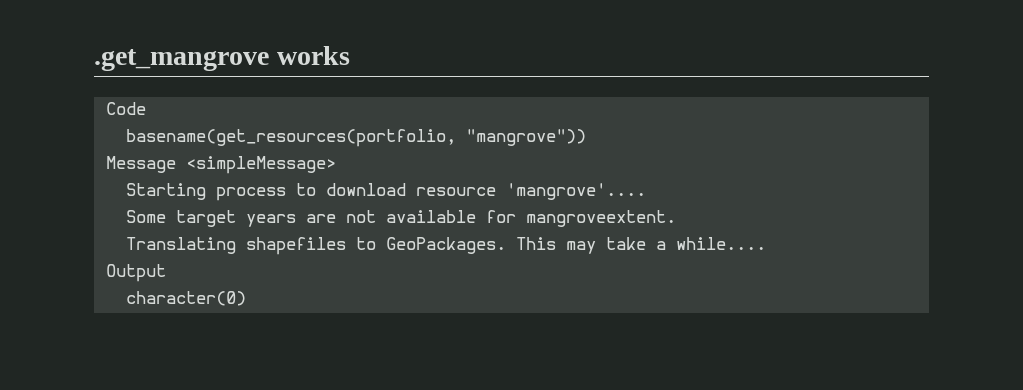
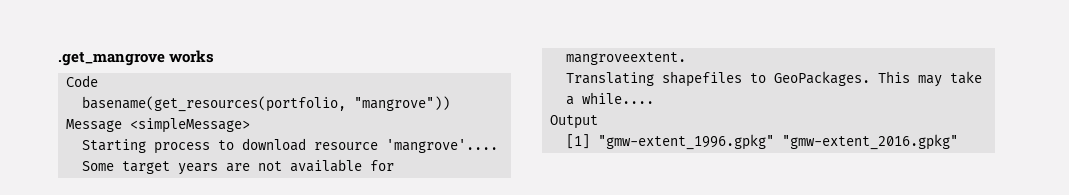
- character(0)
+ [1] "gmw-extent_1996.gpkg" "gmw-extent_2016.gpkg"

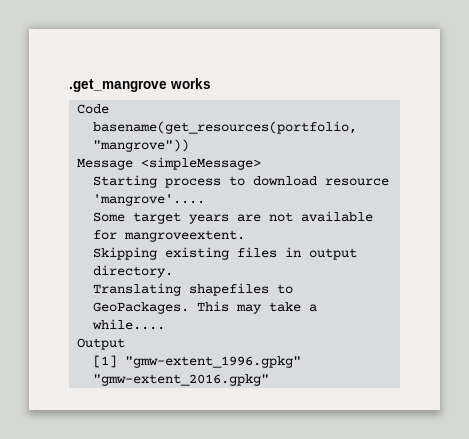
+ Skipping existing files in output directory.

